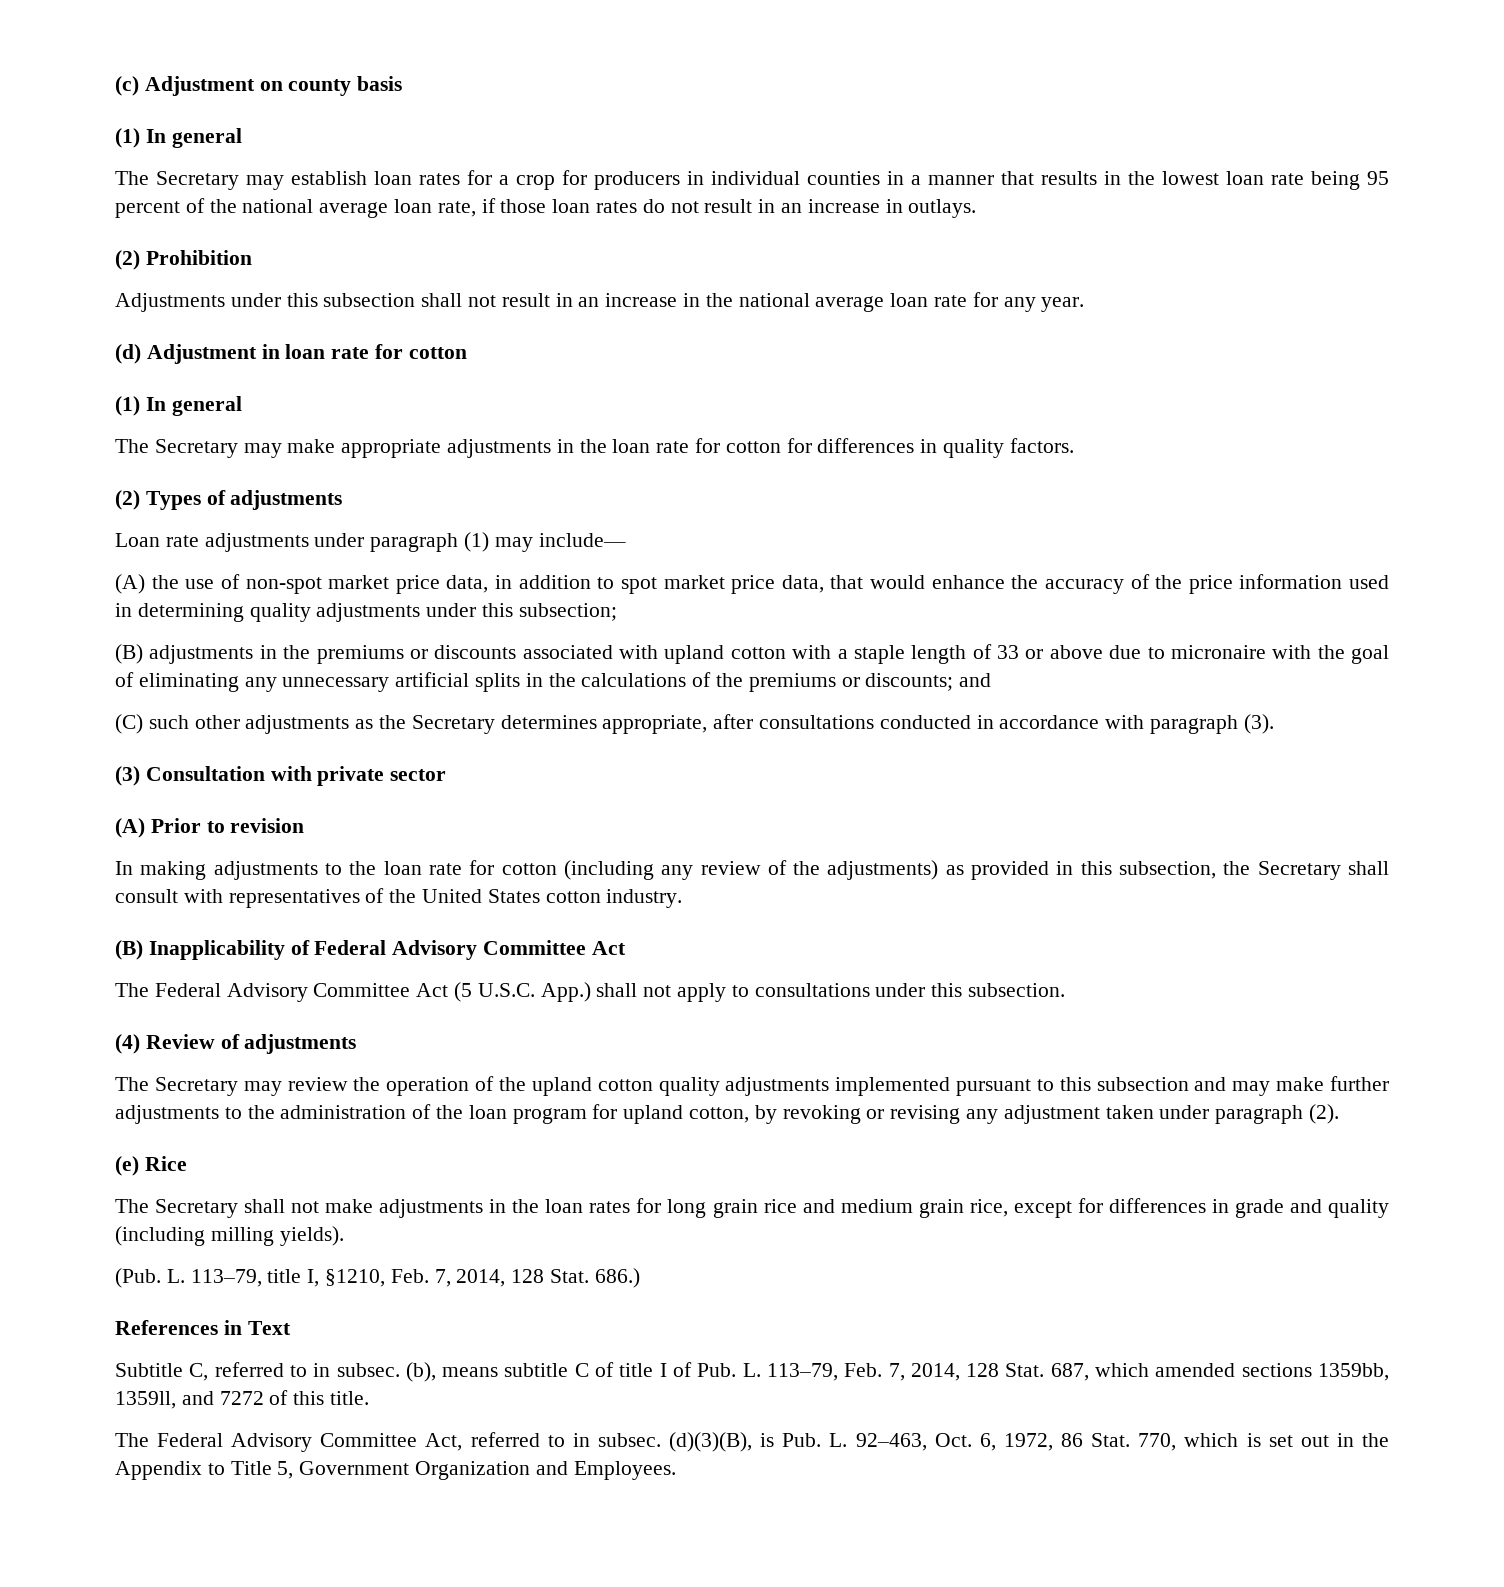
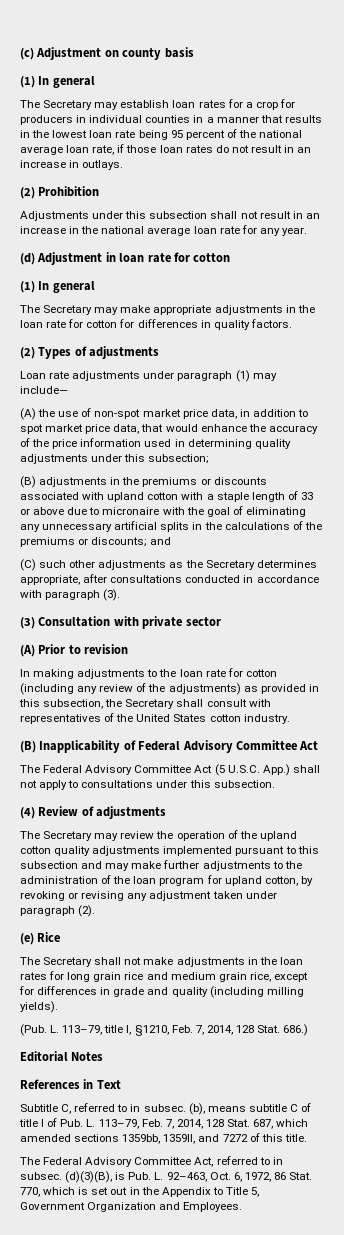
+ Editorial Notes

